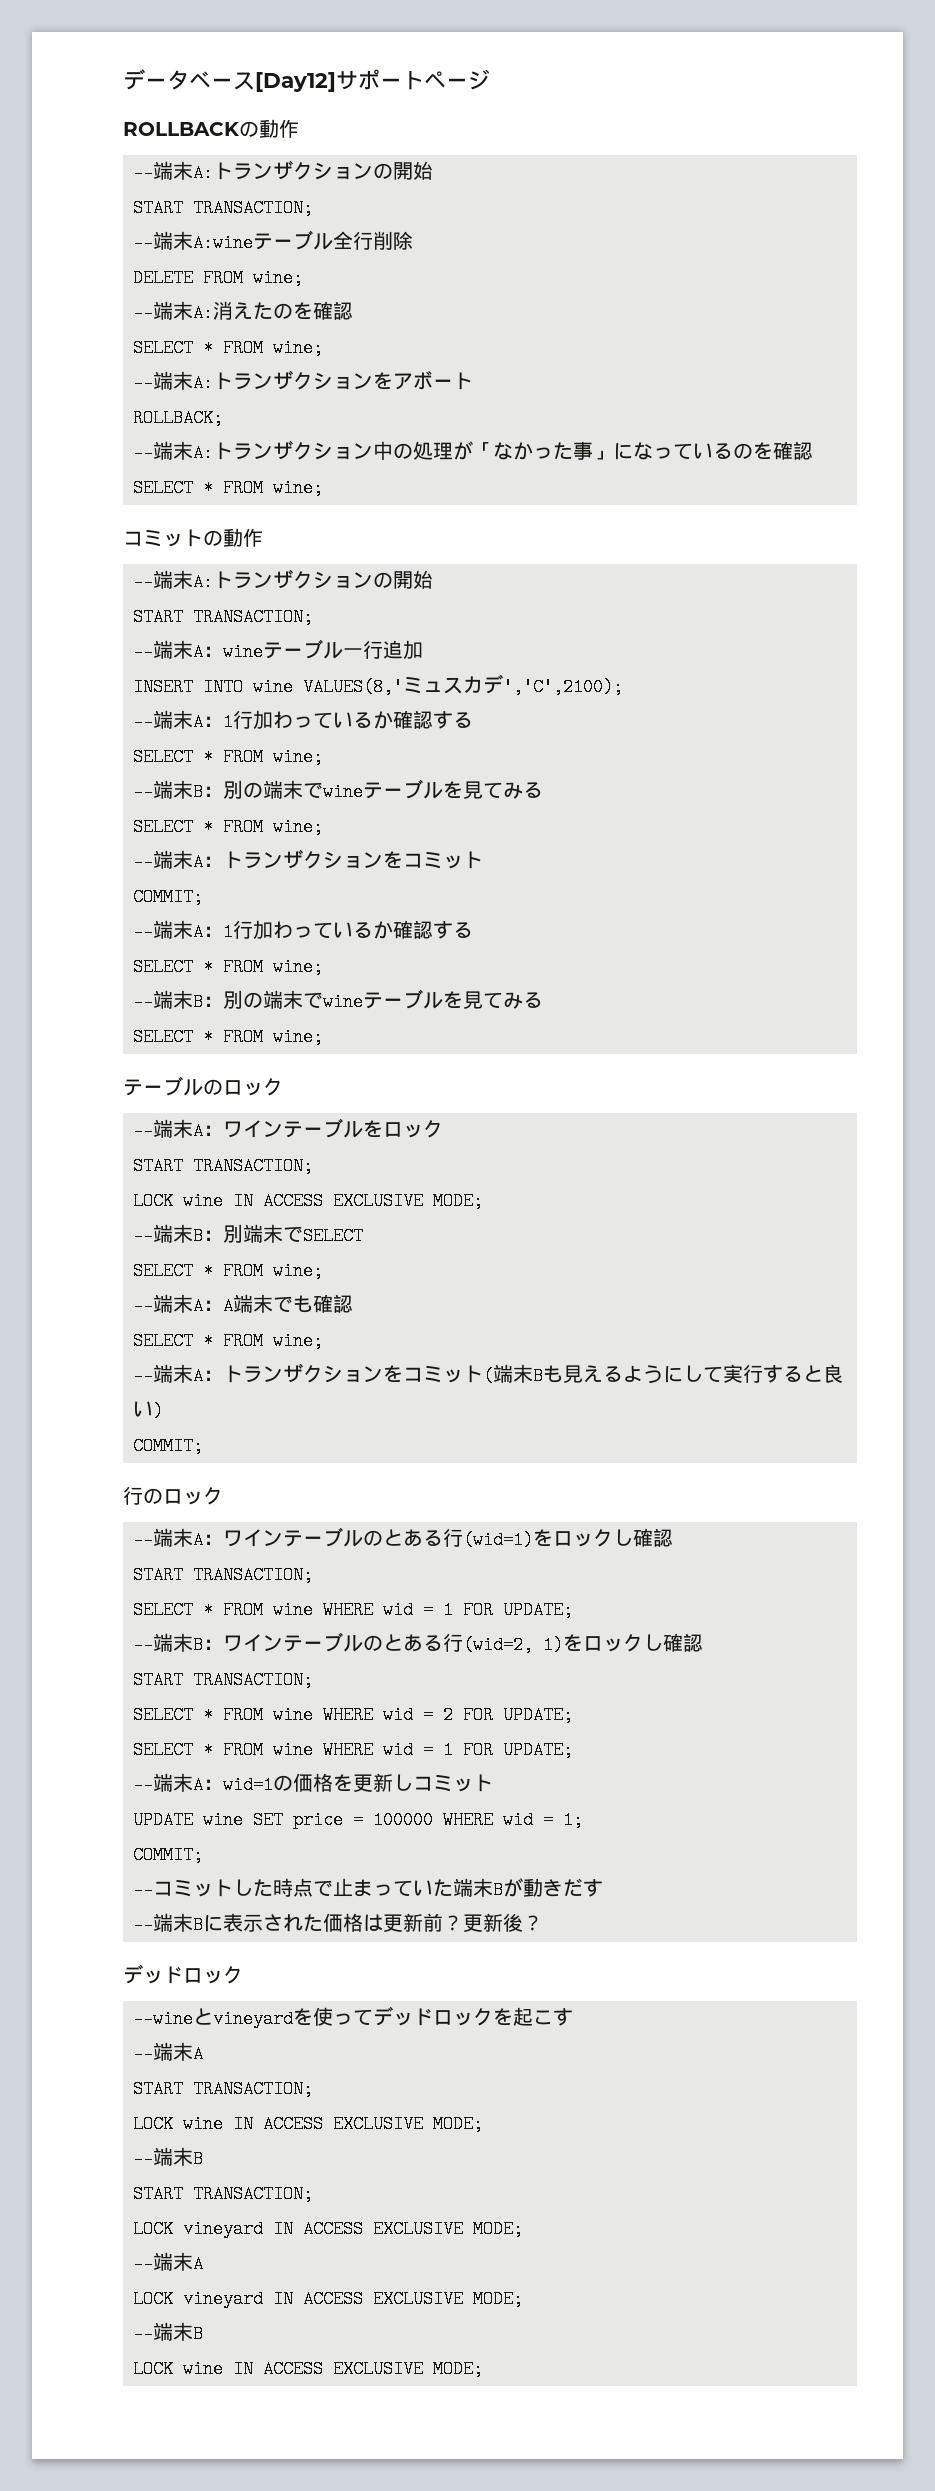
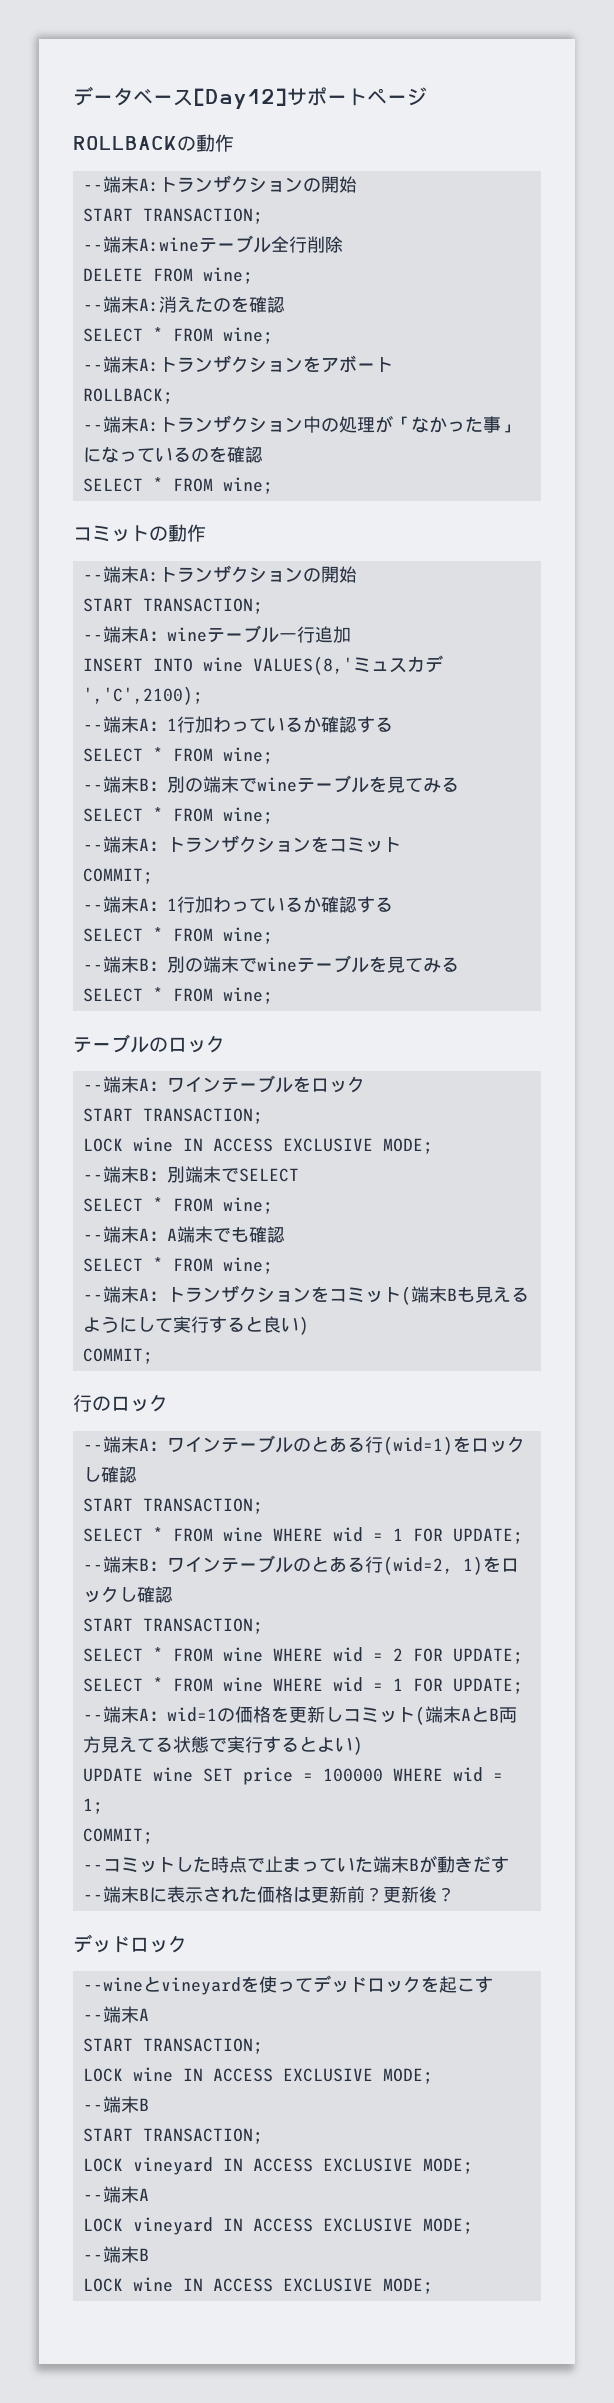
- --端末A：wid=1の価格を更新しコミット
+ --端末A：wid=1の価格を更新しコミット(端末AとB両方見えてる状態で実行するとよい)

